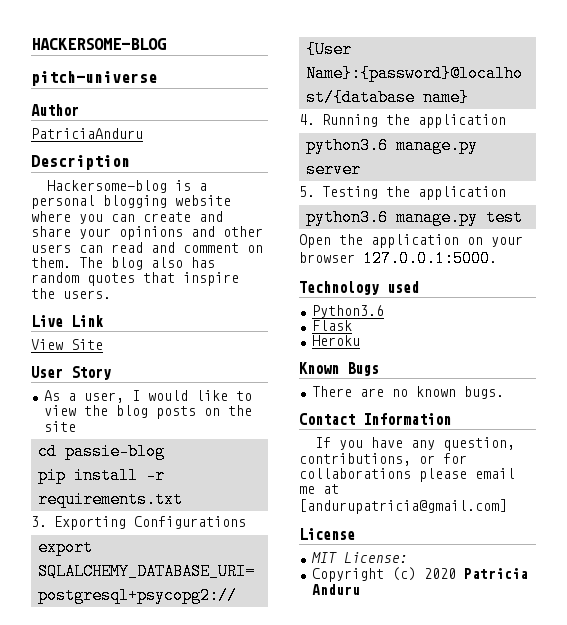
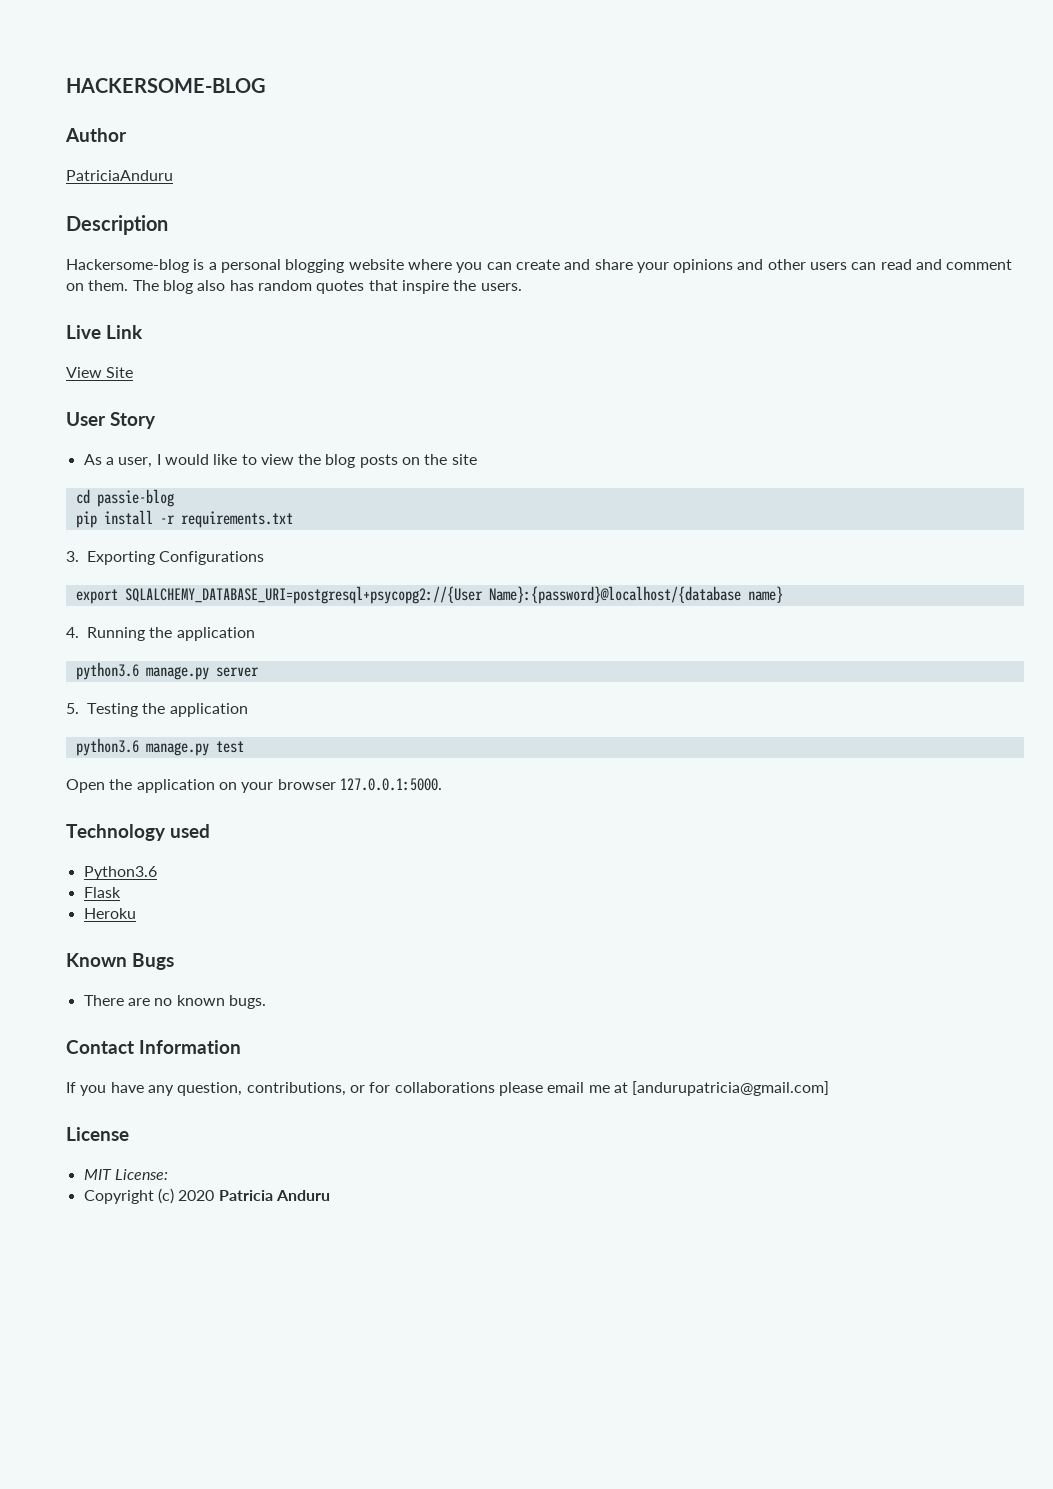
- pitch-universe

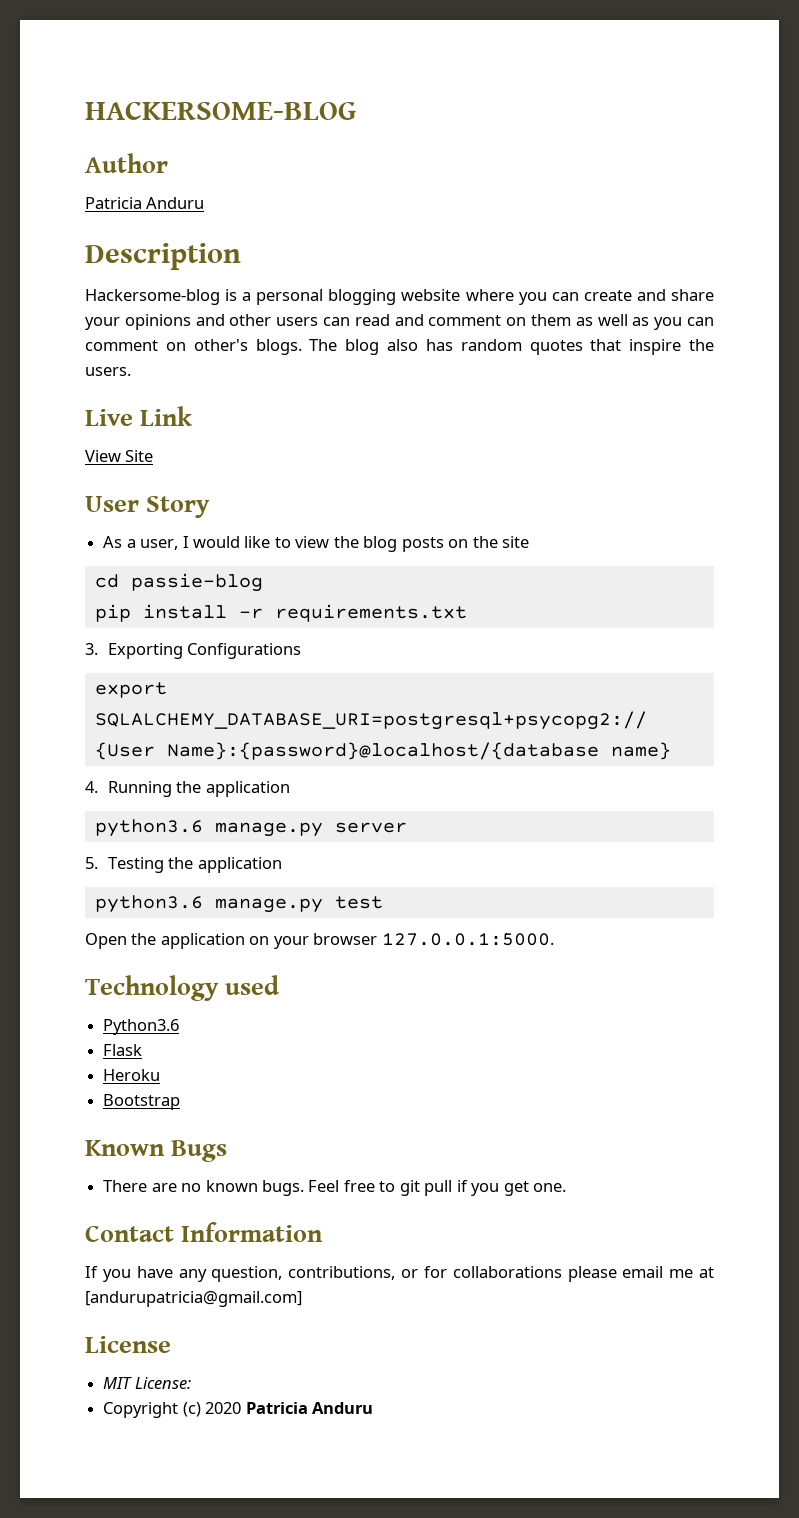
  Author
- PatriciaAnduru
+ Patricia Anduru
- Hackersome-blog is a personal blogging website where you can create and share your opinions and other users can read and comment on them.
+ Hackersome-blog is a personal blogging website where you can create and share your opinions and other users can read and comment on them as well as you can comment on other's blogs.
+ Bootstrap
+ Feel free to git pull if you get one.

